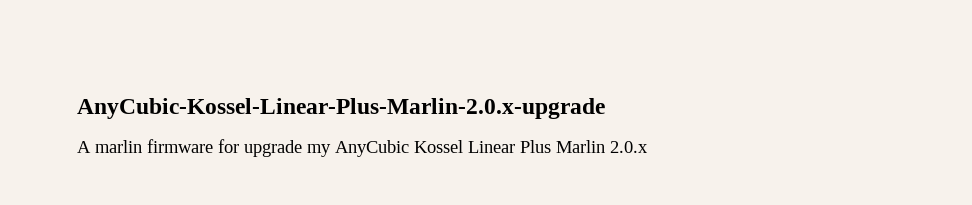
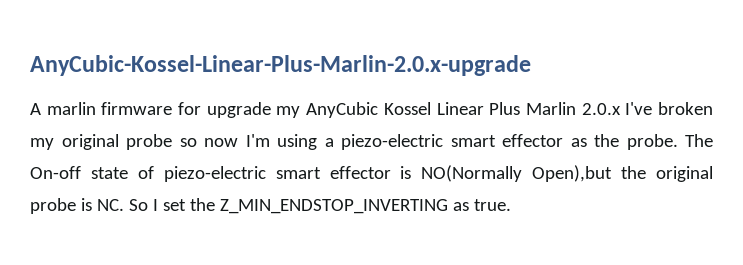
- A marlin firmware for upgrade my AnyCubic Kossel Linear Plus Marlin 2.0.x
+ A marlin firmware for upgrade my AnyCubic Kossel Linear Plus Marlin 2.0.x I've broken my original probe so now I'm using a piezo-electric smart effector as the probe. The On-off state of piezo-electric smart effector is NO(Normally Open),but the original probe is NC. So I set the Z_MIN_ENDSTOP_INVERTING as true.

